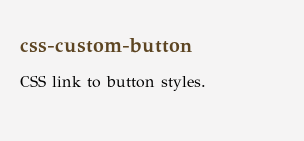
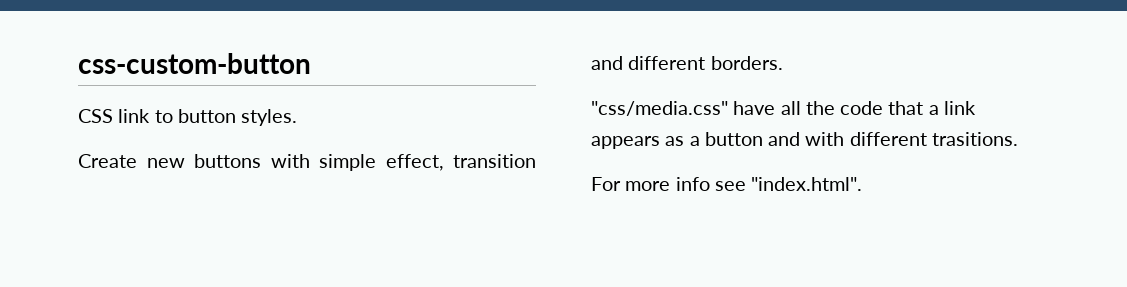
+ Create new buttons with simple effect, transition and different borders.
+ "css/media.css" have all the code that a link appears as a button and with different trasitions.
+ For more info see "index.html".

